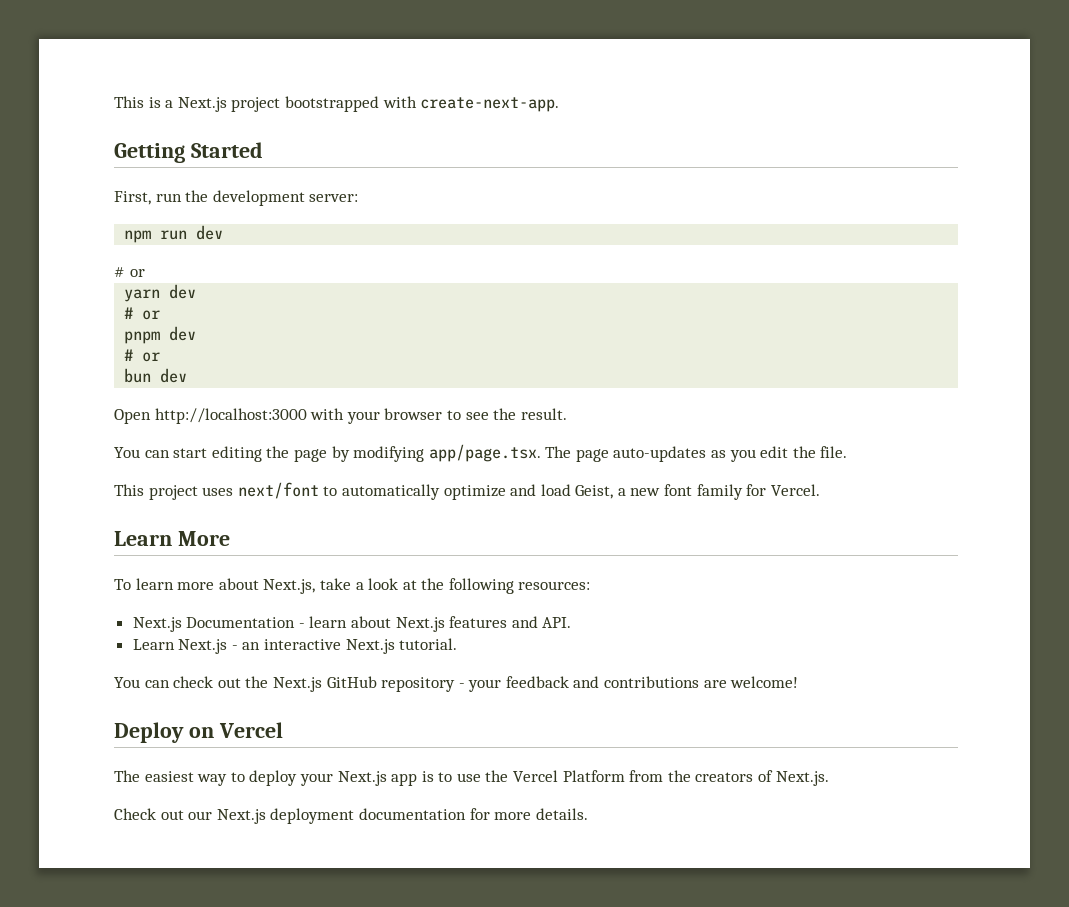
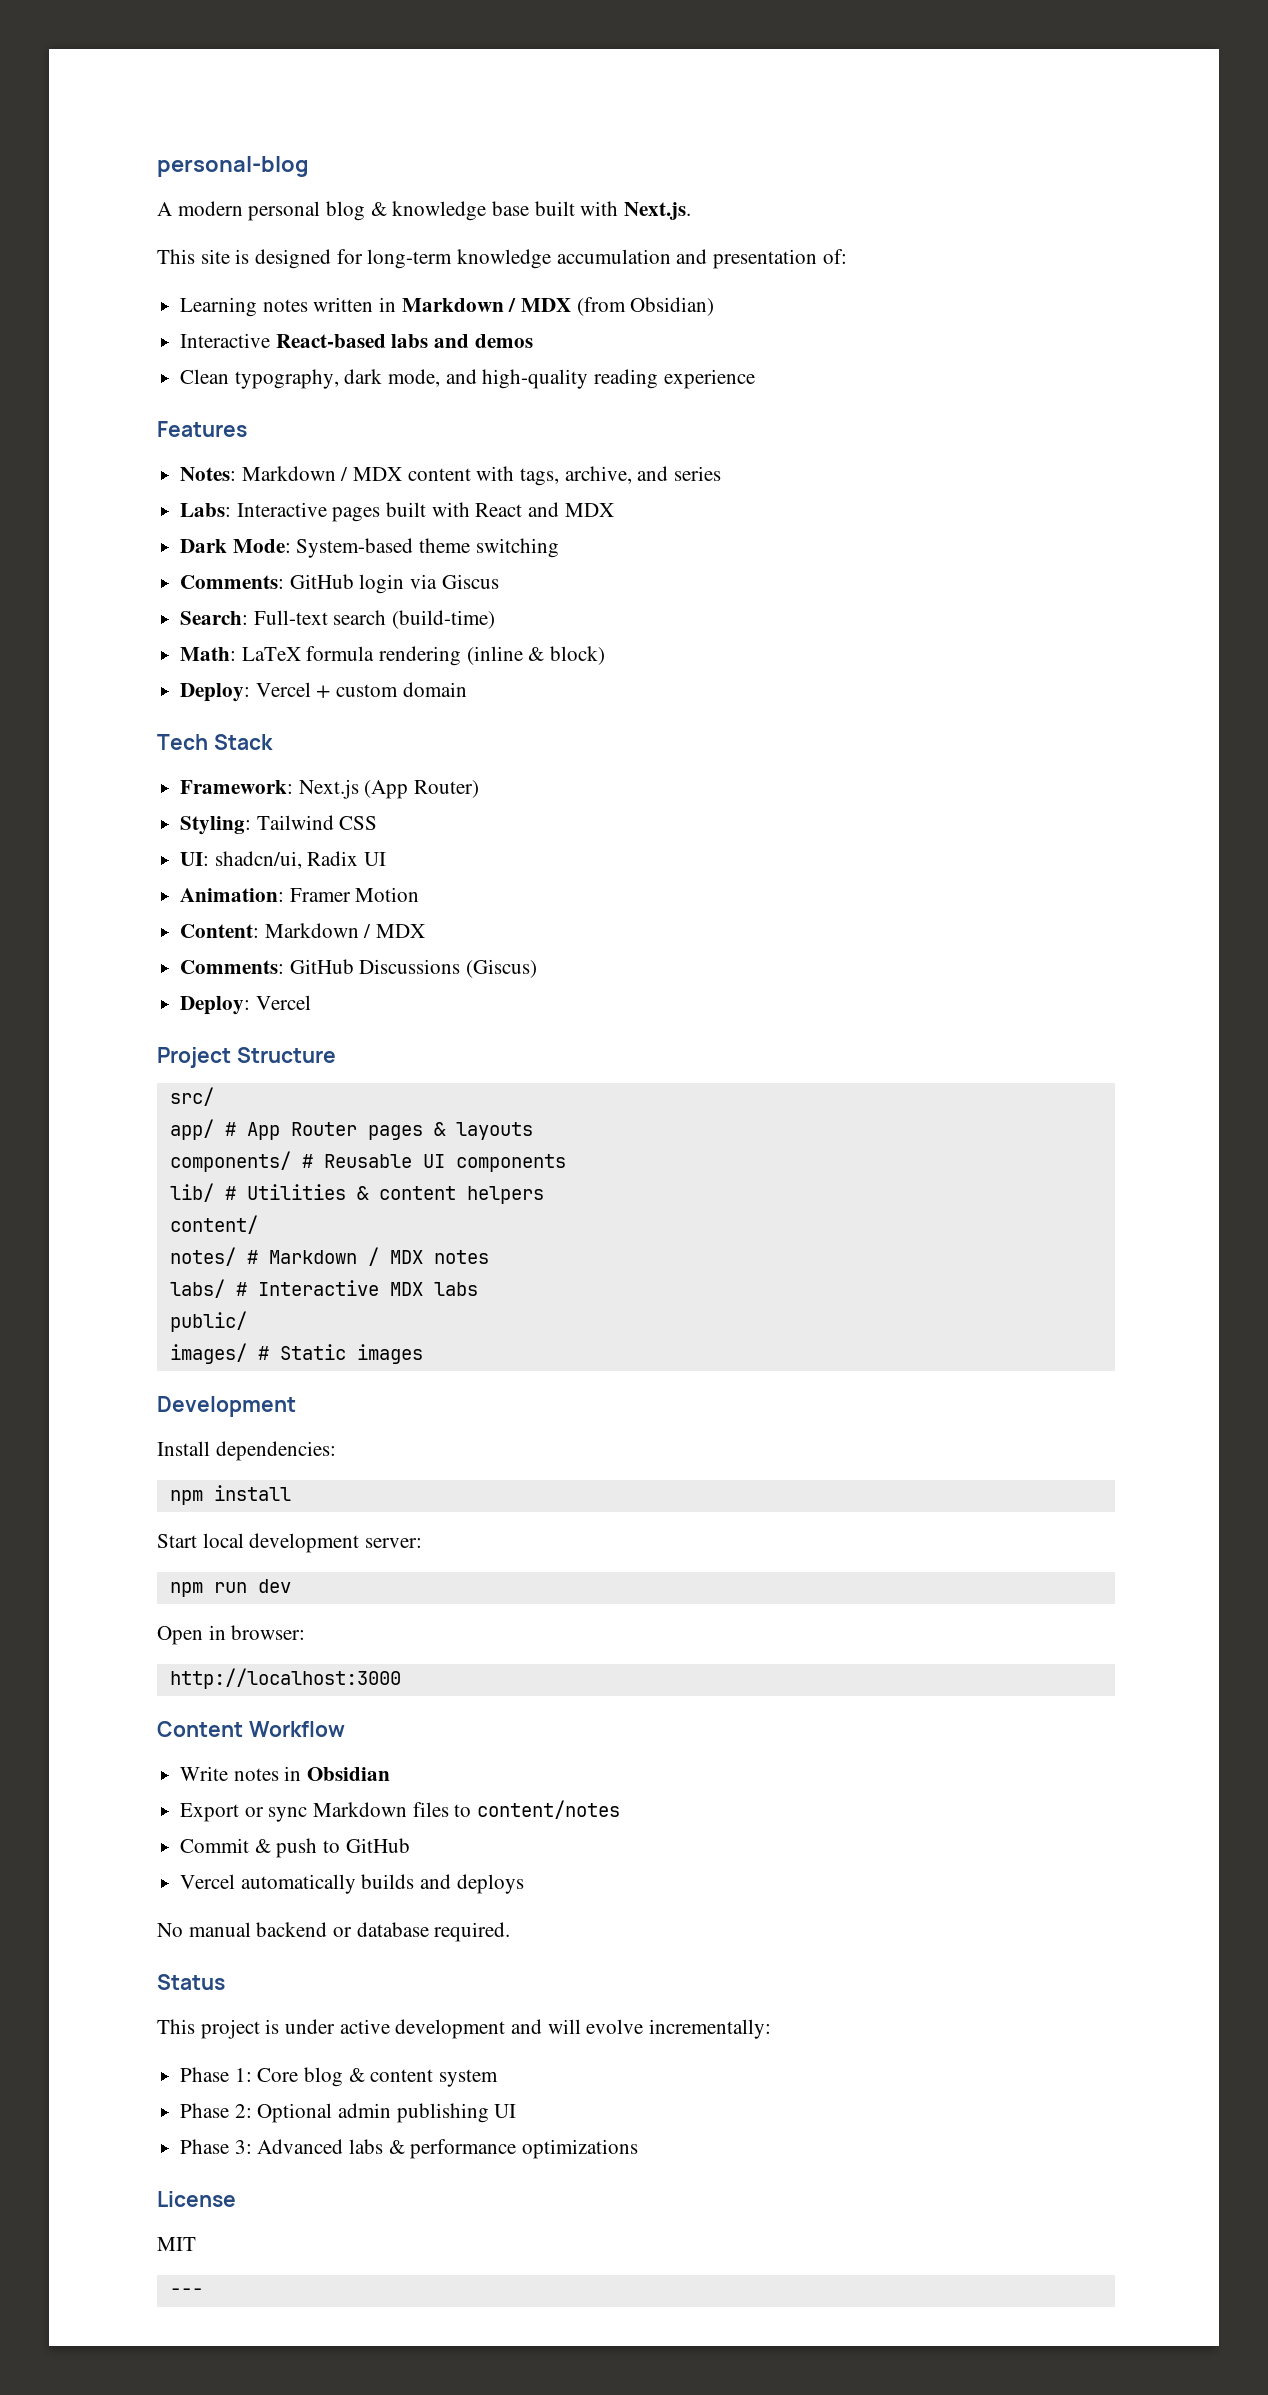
- This is a Next.js project bootstrapped with create-next-app.
- Getting Started
- First, run the development server:
+ personal-blog
+ A modern personal blog & knowledge base built with Next.js.
+ This site is designed for long-term knowledge accumulation and presentation of:
+ Learning notes written in Markdown / MDX (from Obsidian)
+ Interactive React-based labs and demos
+ Clean typography, dark mode, and high-quality reading experience
+ Features
+ Notes: Markdown / MDX content with tags, archive, and series
+ Labs: Interactive pages built with React and MDX
+ Dark Mode: System-based theme switching
+ Comments: GitHub login via Giscus
+ Search: Full-text search (build-time)
+ Math: LaTeX formula rendering (inline & block)
+ Deploy: Vercel + custom domain
+ Tech Stack
+ Framework: Next.js (App Router)
+ Styling: Tailwind CSS
+ UI: shadcn/ui, Radix UI
+ Animation: Framer Motion
+ Content: Markdown / MDX
+ Comments: GitHub Discussions (Giscus)
+ Deploy: Vercel
+ Project Structure
+ src/
+ app/ # App Router pages & layouts
+ components/ # Reusable UI components
+ lib/ # Utilities & content helpers
+ content/
+ notes/ # Markdown / MDX notes
+ labs/ # Interactive MDX labs
+ public/
+ images/ # Static images
+ Development
+ Install dependencies:
+ npm install
+ Start local development server:
  npm run dev
- # or
- yarn dev
- # or
- pnpm dev
- # or
- bun dev
- Open http://localhost:3000 with your browser to see the result.
- You can start editing the page by modifying app/page.tsx. The page auto-updates as you edit the file.
- This project uses next/font to automatically optimize and load Geist, a new font family for Vercel.
- Learn More
- To learn more about Next.js, take a look at the following resources:
- Next.js Documentation - learn about Next.js features and API.
- Learn Next.js - an interactive Next.js tutorial.
- You can check out the Next.js GitHub repository - your feedback and contributions are welcome!
- Deploy on Vercel
- The easiest way to deploy your Next.js app is to use the Vercel Platform from the creators of Next.js.
- Check out our Next.js deployment documentation for more details.
+ Open in browser:
+ http://localhost:3000
+ Content Workflow
+ Write notes in Obsidian
+ Export or sync Markdown files to content/notes
+ Commit & push to GitHub
+ Vercel automatically builds and deploys
+ No manual backend or database required.
+ Status
+ This project is under active development and will evolve incrementally:
+ Phase 1: Core blog & content system
+ Phase 2: Optional admin publishing UI
+ Phase 3: Advanced labs & performance optimizations
+ License
+ MIT
+ ---

